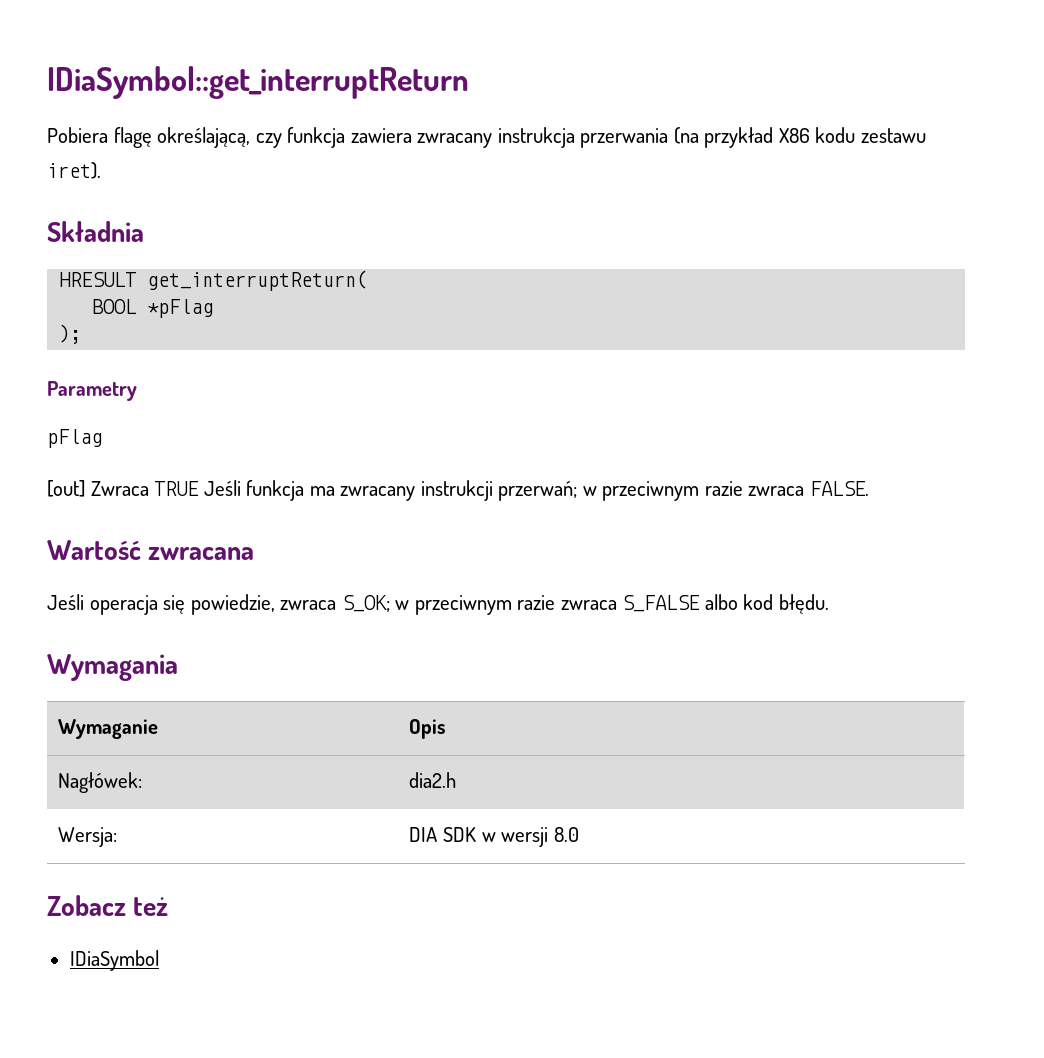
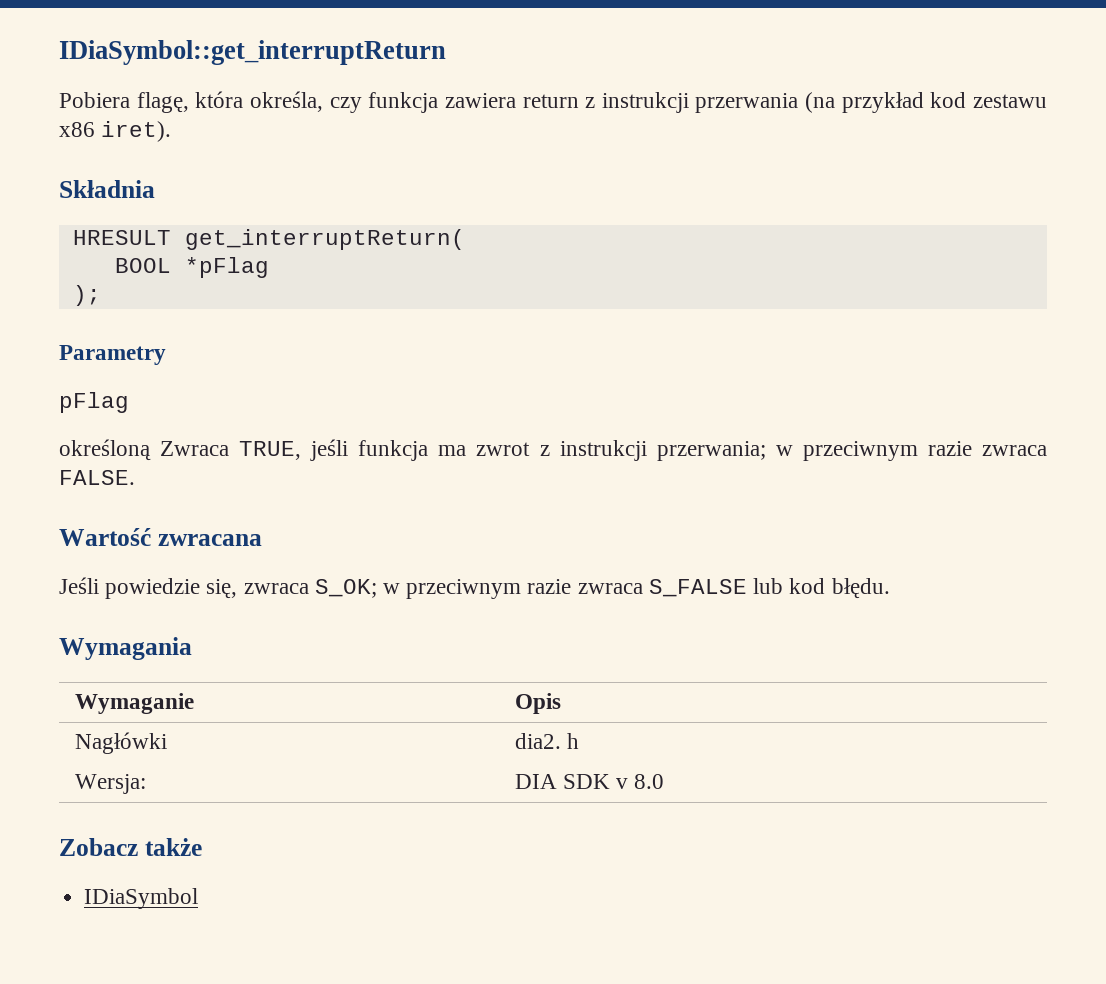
- Pobiera flagę określającą, czy funkcja zawiera zwracany instrukcja przerwania (na przykład X86 kodu zestawu iret).
+ Pobiera flagę, która określa, czy funkcja zawiera return z instrukcji przerwania (na przykład kod zestawu x86 iret).
- [out] Zwraca TRUE Jeśli funkcja ma zwracany instrukcji przerwań; w przeciwnym razie zwraca FALSE.
+ określoną Zwraca TRUE, jeśli funkcja ma zwrot z instrukcji przerwania; w przeciwnym razie zwraca FALSE.
- Jeśli operacja się powiedzie, zwraca S_OK; w przeciwnym razie zwraca S_FALSE albo kod błędu.
+ Jeśli powiedzie się, zwraca S_OK; w przeciwnym razie zwraca S_FALSE lub kod błędu.
- Nagłówek: | dia2.h
+ Nagłówki | dia2. h
- Wersja: | DIA SDK w wersji 8.0
+ Wersja: | DIA SDK v 8.0
- Zobacz też
+ Zobacz także

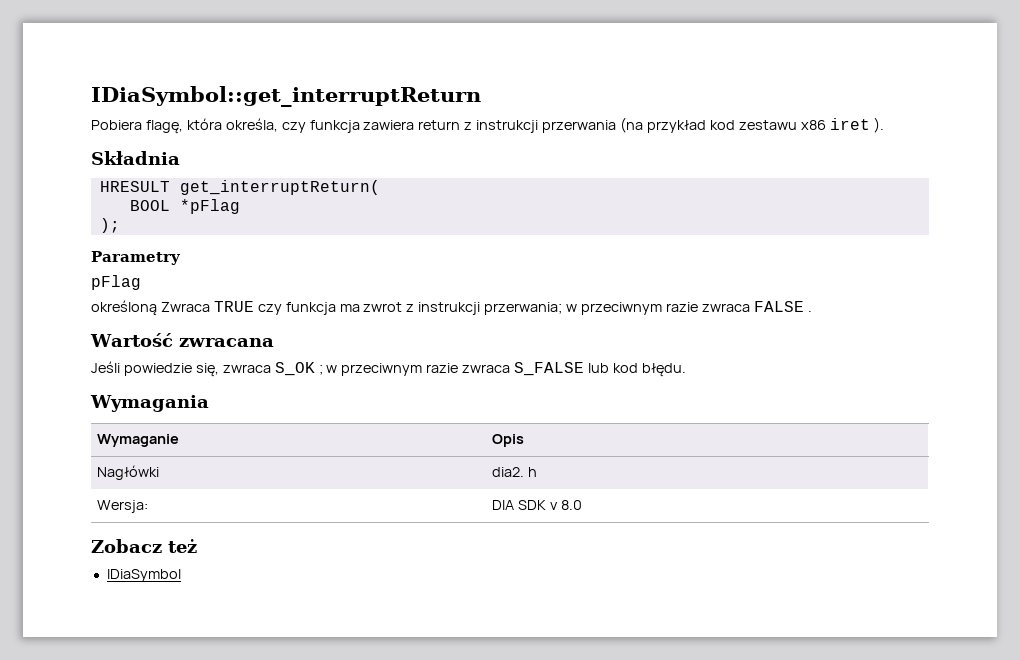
- Pobiera flagę, która określa, czy funkcja zawiera return z instrukcji przerwania (na przykład kod zestawu x86 iret).
+ Pobiera flagę, która określa, czy funkcja zawiera return z instrukcji przerwania (na przykład kod zestawu x86 iret ).
- określoną Zwraca TRUE, jeśli funkcja ma zwrot z instrukcji przerwania; w przeciwnym razie zwraca FALSE.
+ określoną Zwraca TRUE czy funkcja ma zwrot z instrukcji przerwania; w przeciwnym razie zwraca FALSE .
- Jeśli powiedzie się, zwraca S_OK; w przeciwnym razie zwraca S_FALSE lub kod błędu.
+ Jeśli powiedzie się, zwraca S_OK ; w przeciwnym razie zwraca S_FALSE lub kod błędu.
- Zobacz także
+ Zobacz też

